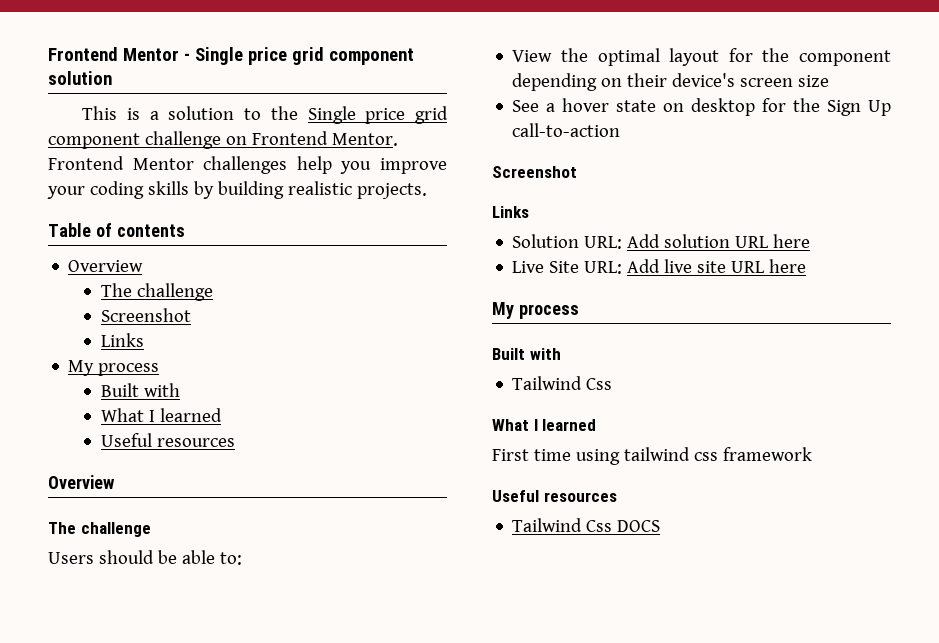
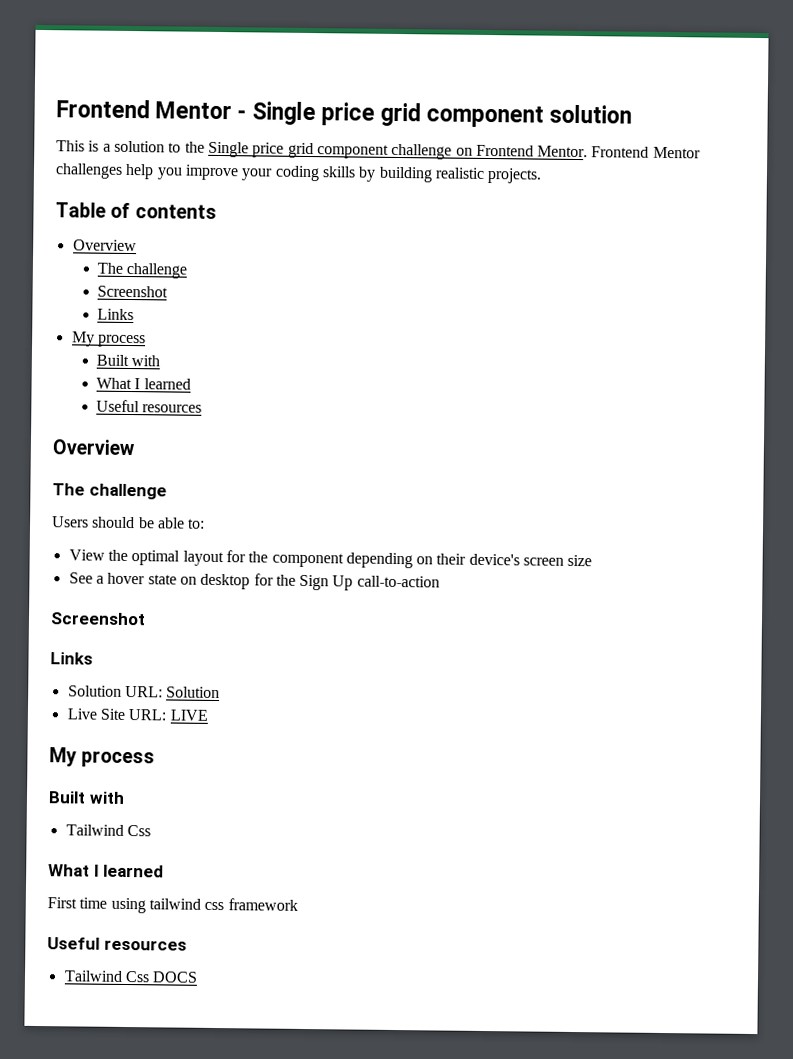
- Solution URL: Add solution URL here
+ Solution URL: Solution
- Live Site URL: Add live site URL here
+ Live Site URL: LIVE

